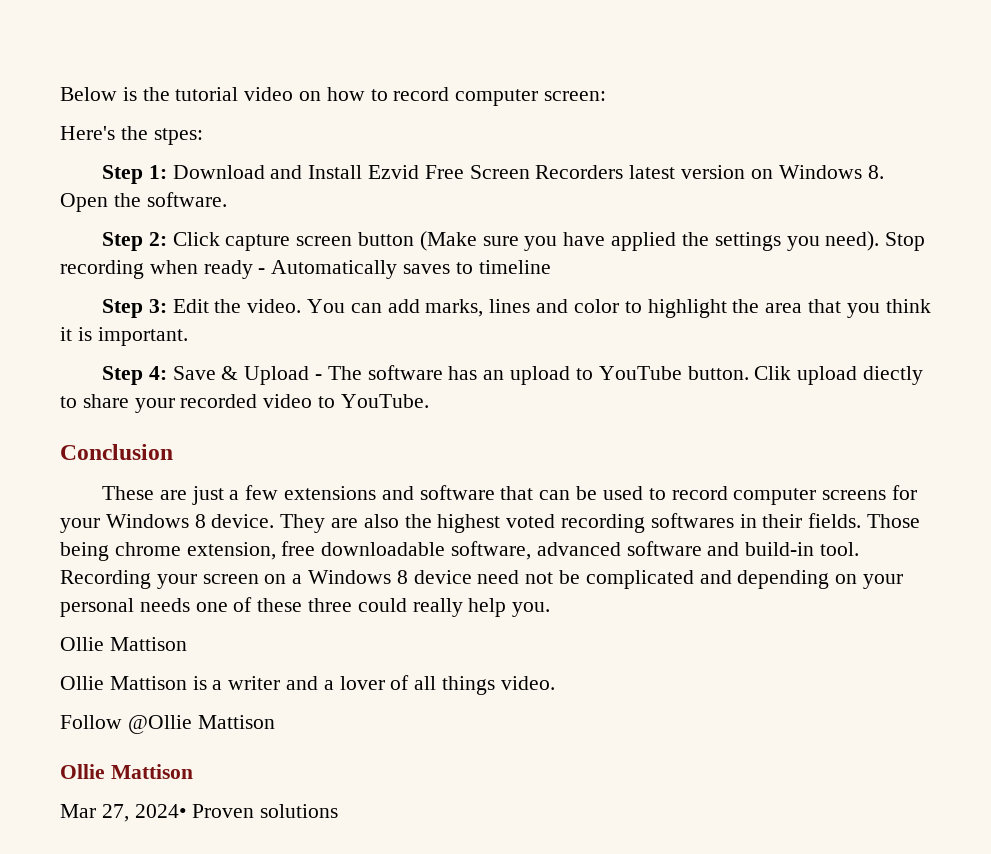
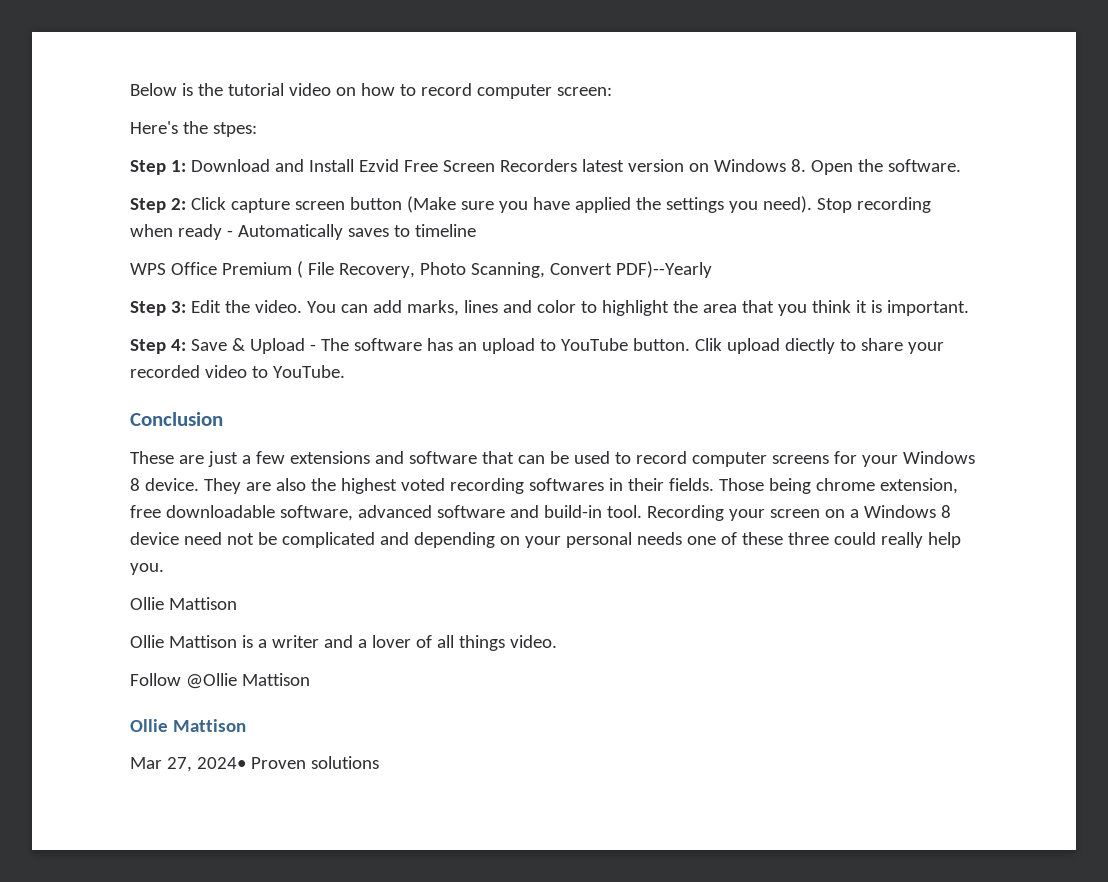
+ WPS Office Premium ( File Recovery, Photo Scanning, Convert PDF)--Yearly

